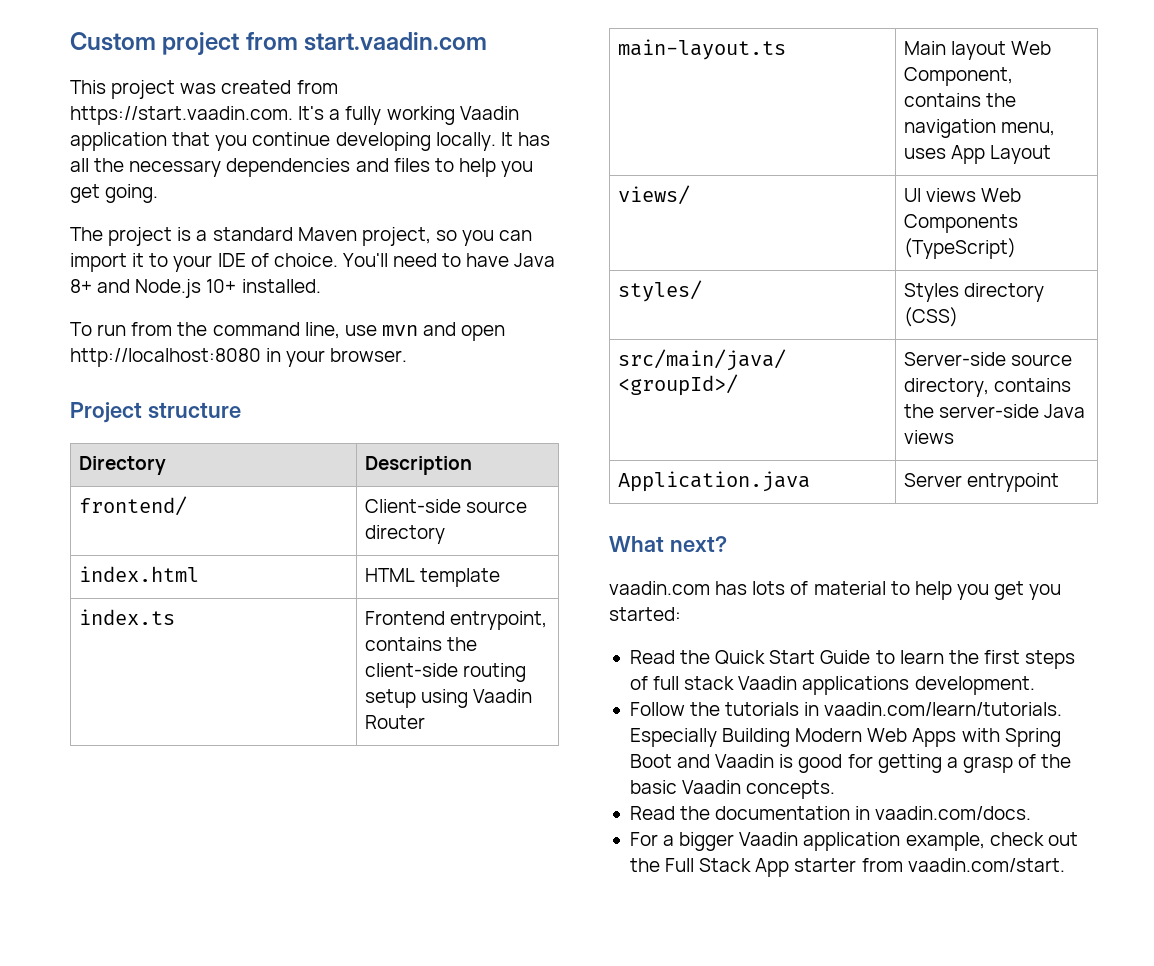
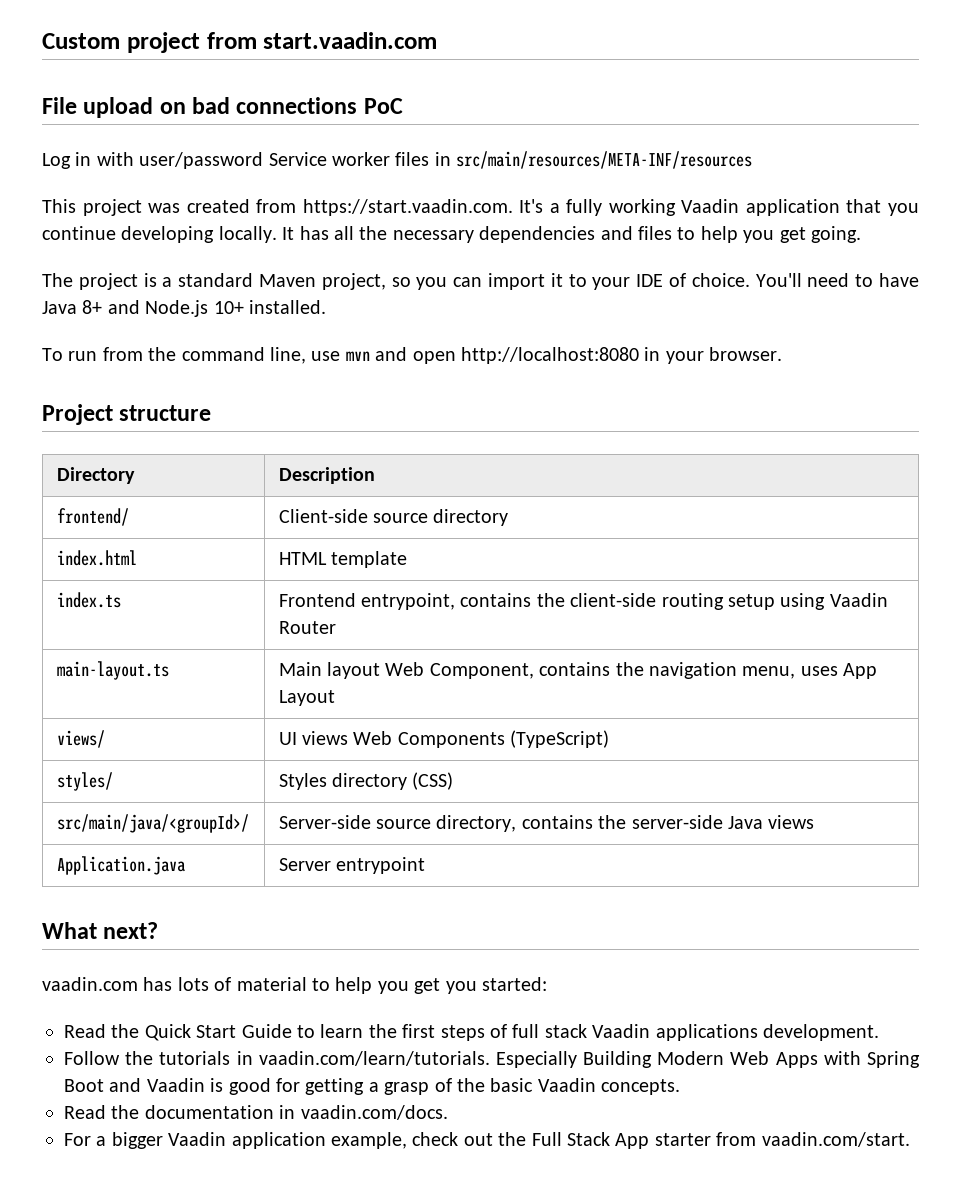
+ File upload on bad connections PoC
+ Log in with user/password Service worker files in src/main/resources/META-INF/resources

